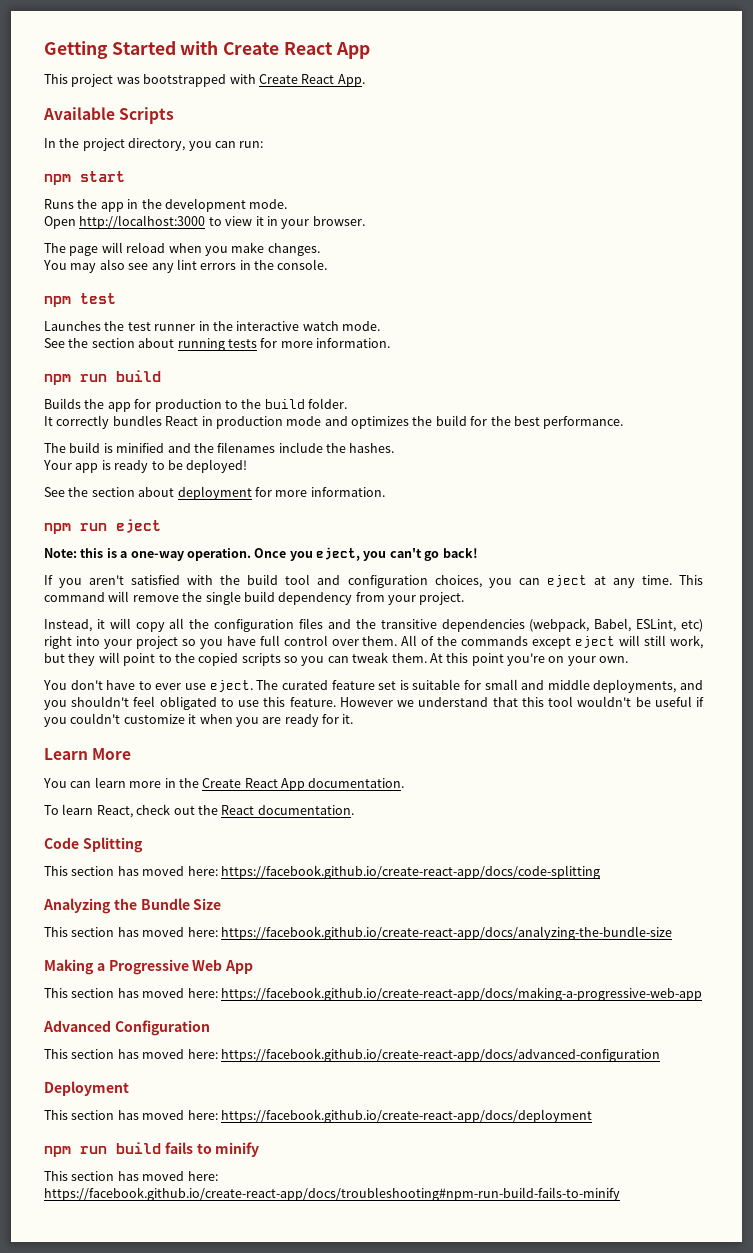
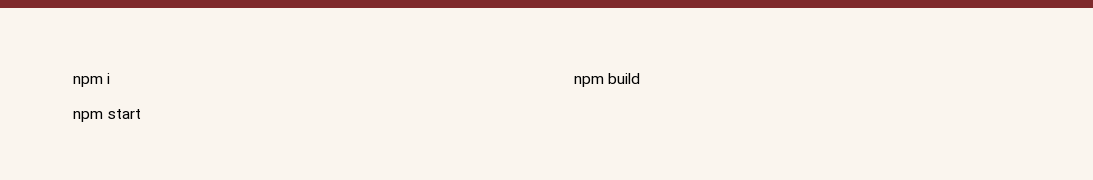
- Getting Started with Create React App
- This project was bootstrapped with Create React App.
- Available Scripts
- In the project directory, you can run:
+ npm i
  npm start
- Runs the app in the development mode.
- Open http://localhost:3000 to view it in your browser.
- The page will reload when you make changes.
- You may also see any lint errors in the console.
- npm test
- Launches the test runner in the interactive watch mode.
- See the section about running tests for more information.
- npm run build
- Builds the app for production to the build folder.
- It correctly bundles React in production mode and optimizes the build for the best performance.
- The build is minified and the filenames include the hashes.
- Your app is ready to be deployed!
- See the section about deployment for more information.
- npm run eject
- Note: this is a one-way operation. Once you eject, you can't go back!
- If you aren't satisfied with the build tool and configuration choices, you can eject at any time. This command will remove the single build dependency from your project.
- Instead, it will copy all the configuration files and the transitive dependencies (webpack, Babel, ESLint, etc) right into your project so you have full control over them. All of the commands except eject will still work, but they will point to the copied scripts so you can tweak them. At this point you're on your own.
- You don't have to ever use eject. The curated feature set is suitable for small and middle deployments, and you shouldn't feel obligated to use this feature. However we understand that this tool wouldn't be useful if you couldn't customize it when you are ready for it.
- Learn More
- You can learn more in the Create React App documentation.
- To learn React, check out the React documentation.
- Code Splitting
- This section has moved here: https://facebook.github.io/create-react-app/docs/code-splitting
- Analyzing the Bundle Size
- This section has moved here: https://facebook.github.io/create-react-app/docs/analyzing-the-bundle-size
- Making a Progressive Web App
- This section has moved here: https://facebook.github.io/create-react-app/docs/making-a-progressive-web-app
- Advanced Configuration
- This section has moved here: https://facebook.github.io/create-react-app/docs/advanced-configuration
- Deployment
- This section has moved here: https://facebook.github.io/create-react-app/docs/deployment
- npm run build fails to minify
- This section has moved here: https://facebook.github.io/create-react-app/docs/troubleshooting#npm-run-build-fails-to-minify
+ npm build

